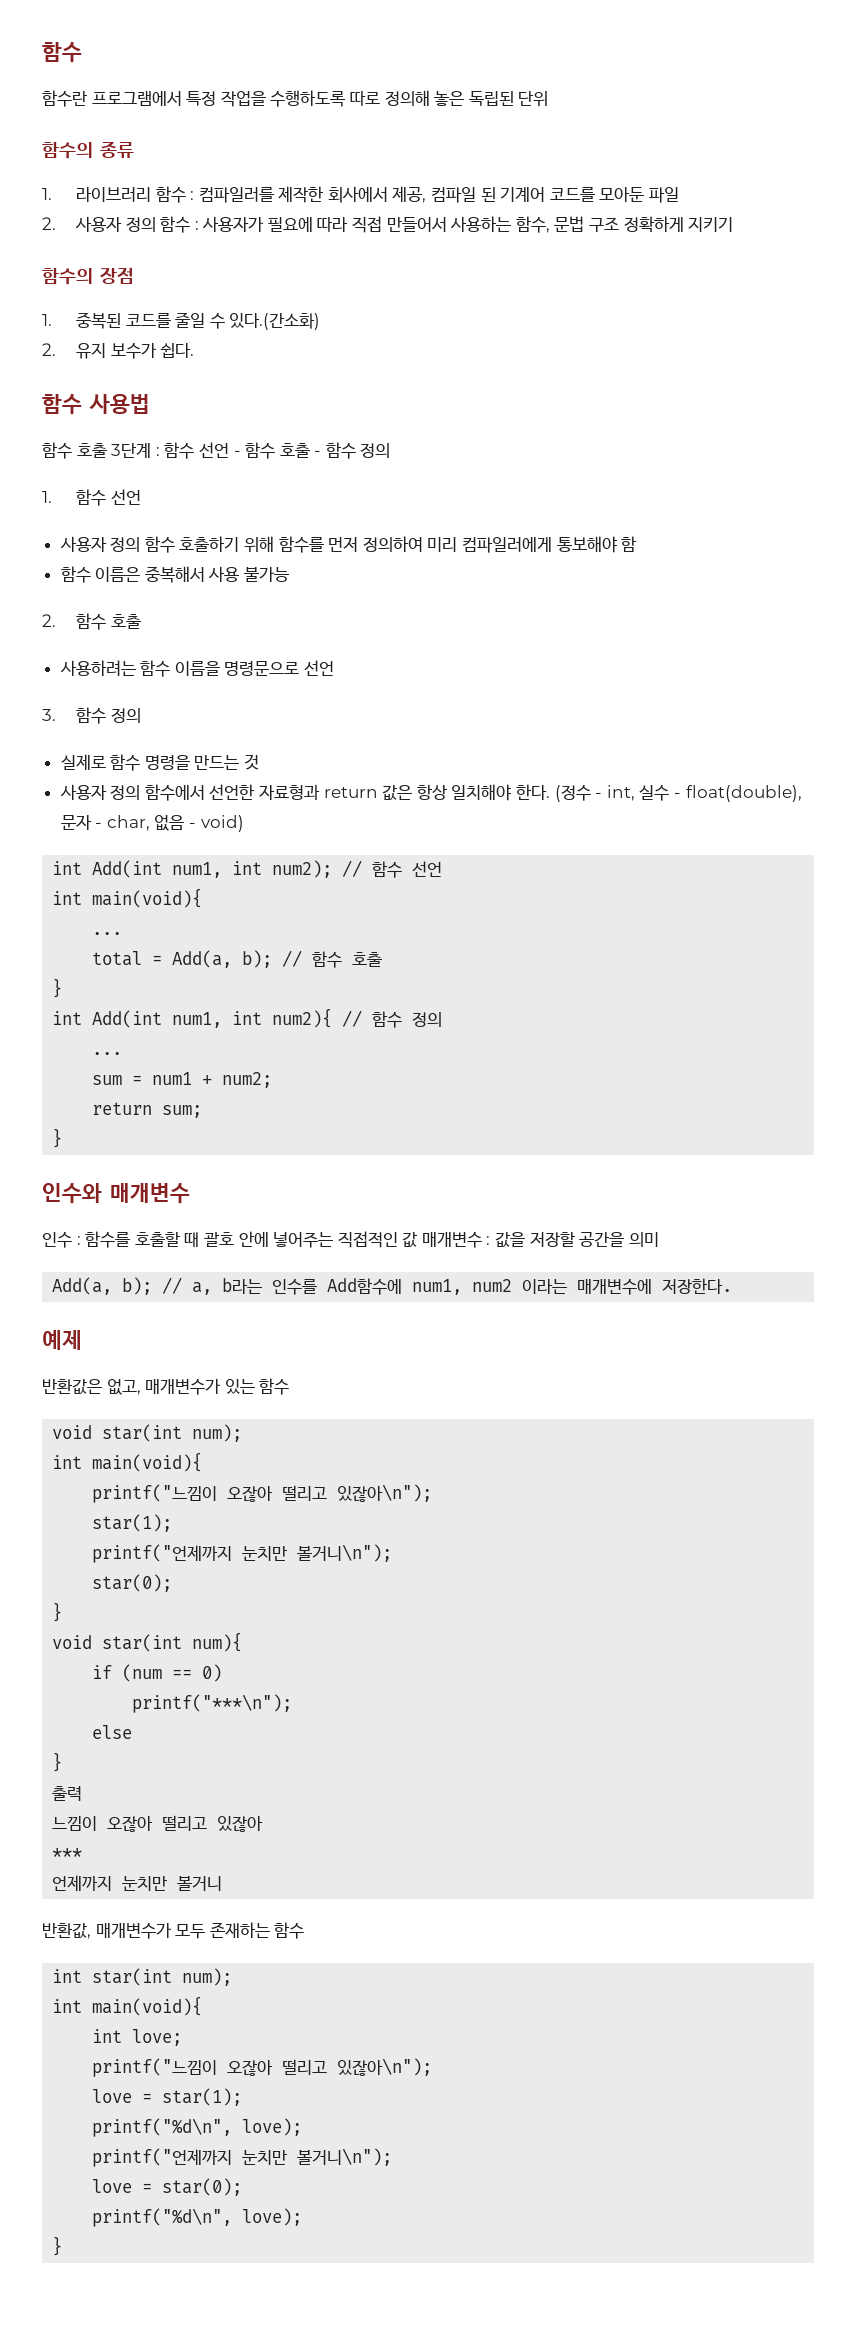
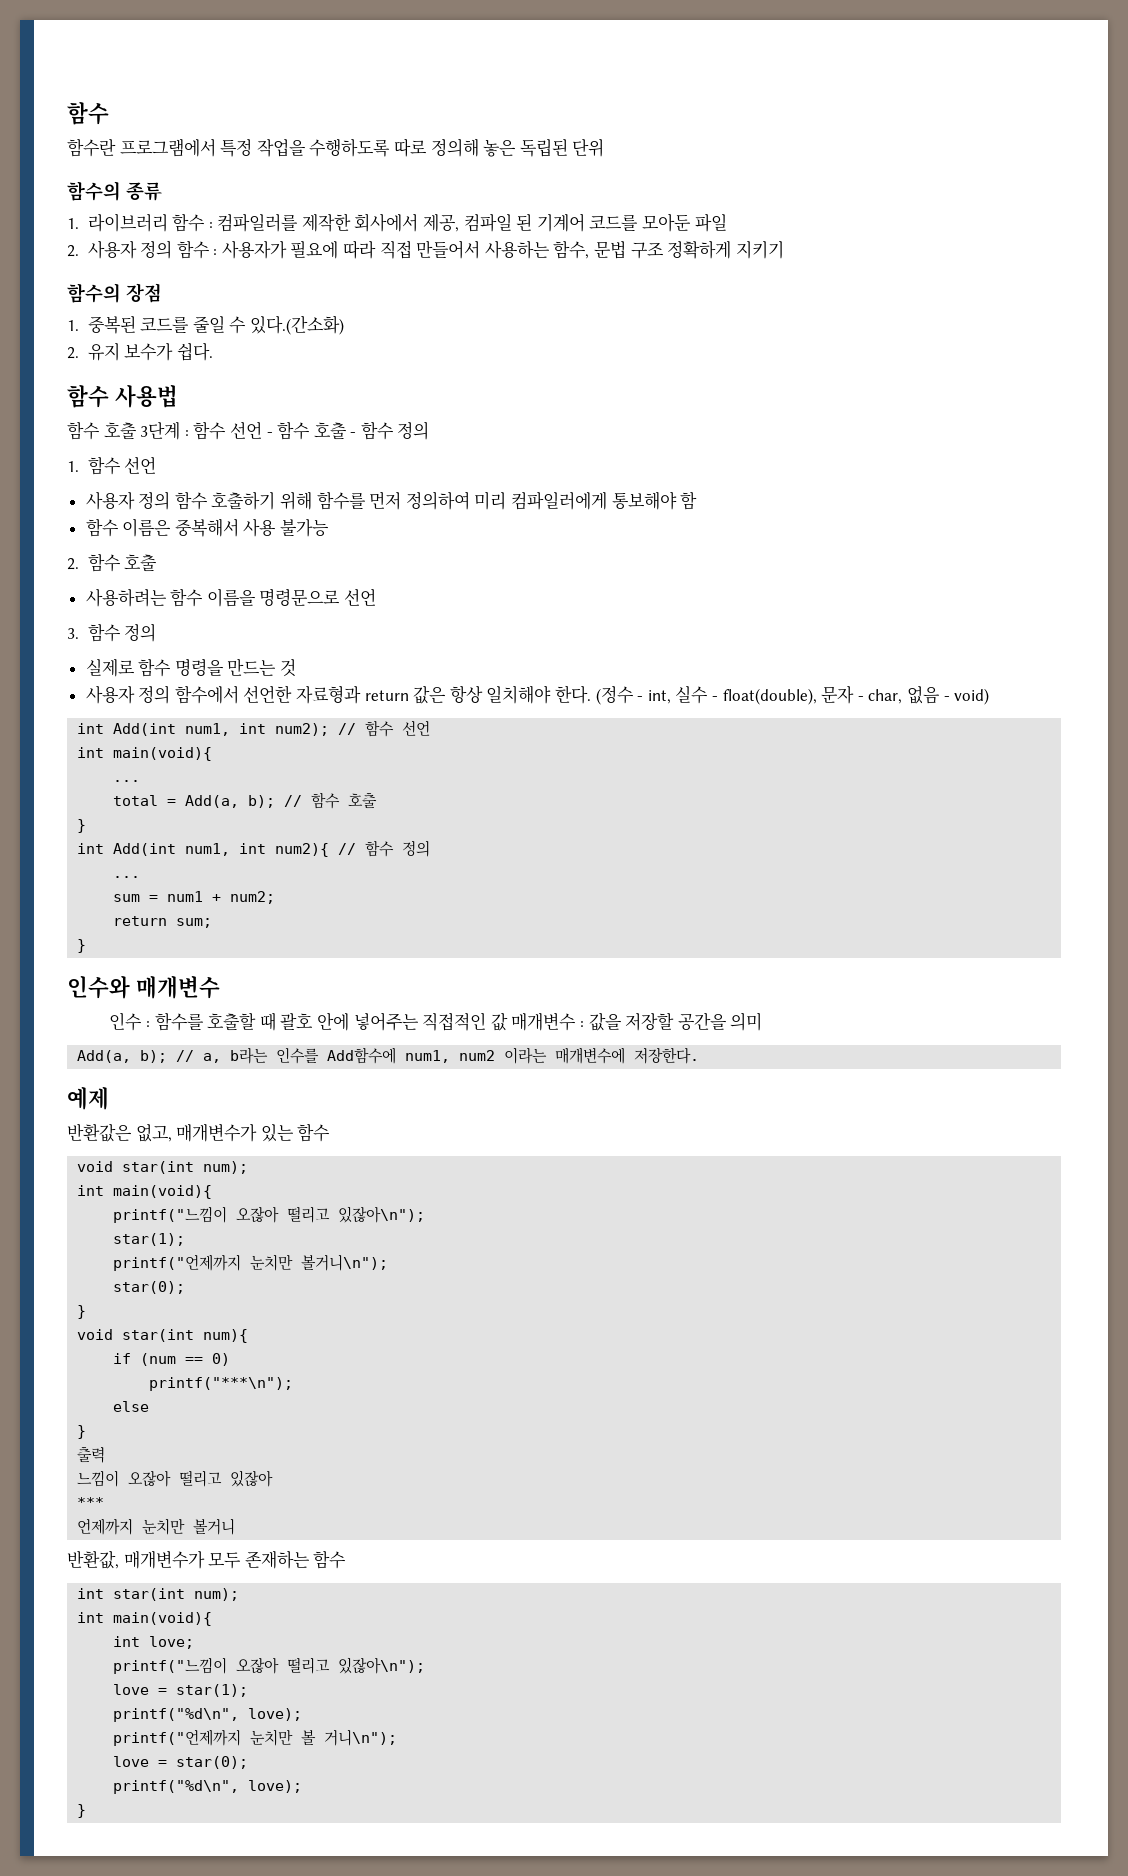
  love = star(1);
  printf("%d\n", love);
- printf("언제까지 눈치만 볼거니\n");
+ printf("언제까지 눈치만 볼 거니\n");

